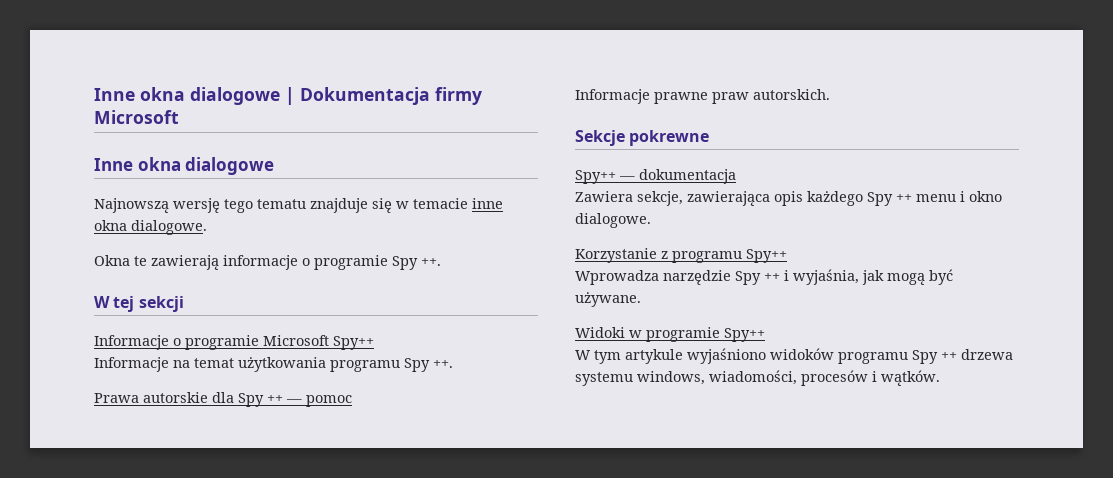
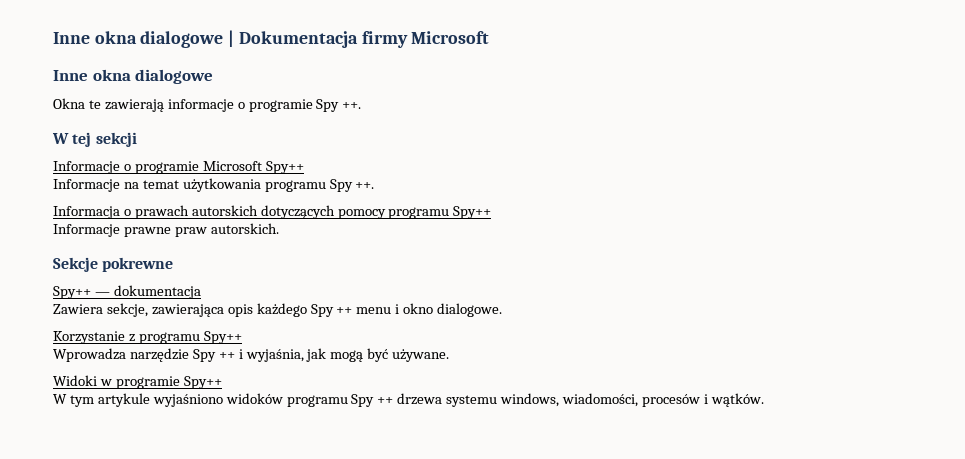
- Najnowszą wersję tego tematu znajduje się w temacie inne okna dialogowe.
- Prawa autorskie dla Spy ++ — pomoc
+ Informacja o prawach autorskich dotyczących pomocy programu Spy++

